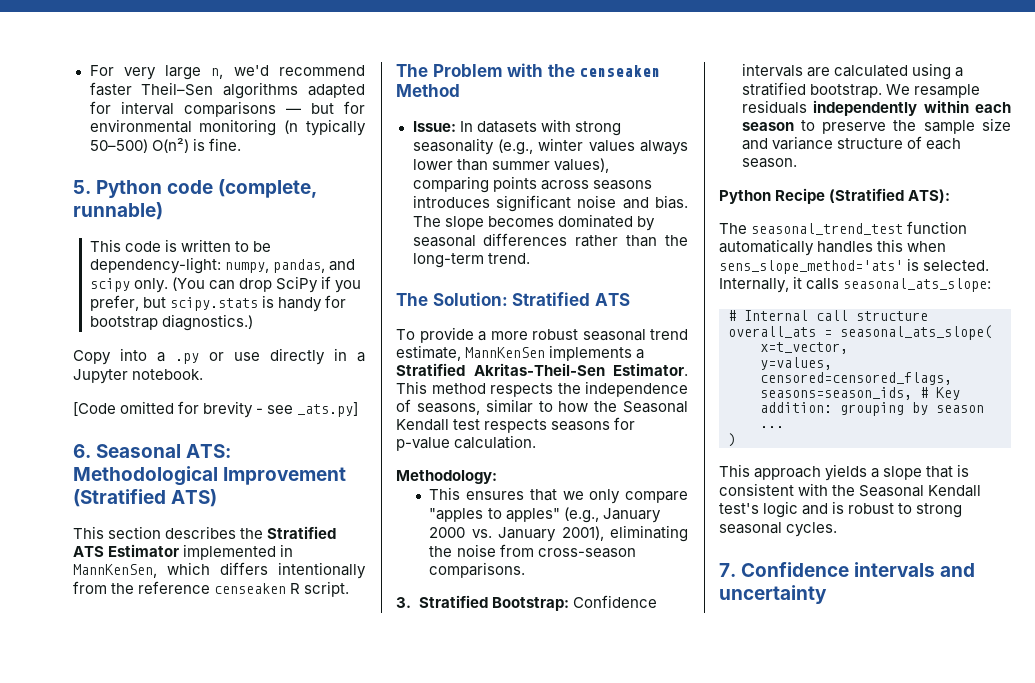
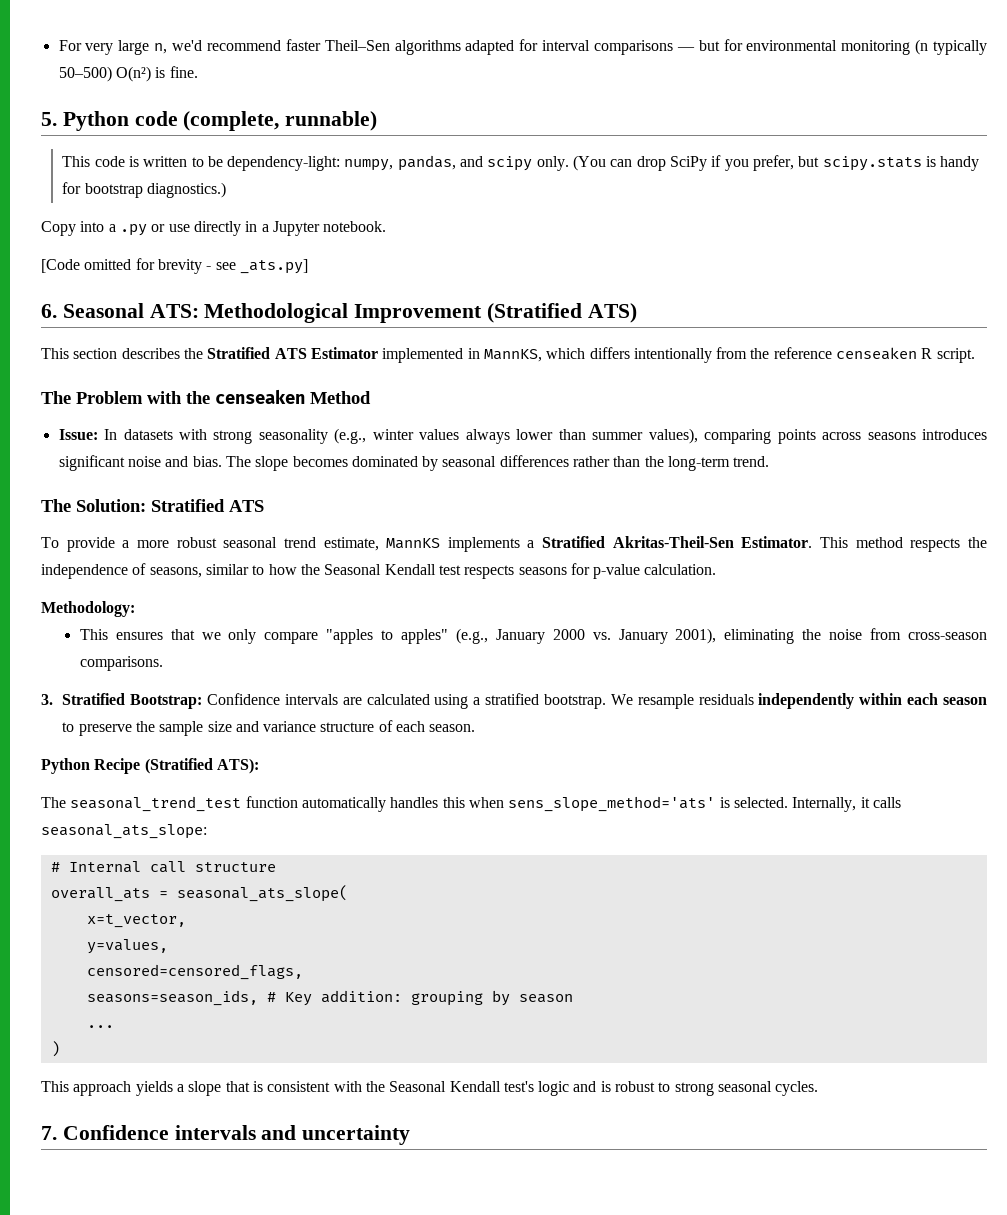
- This section describes the Stratified ATS Estimator implemented in MannKenSen, which differs intentionally from the reference censeaken R script.
+ This section describes the Stratified ATS Estimator implemented in MannKS, which differs intentionally from the reference censeaken R script.
- To provide a more robust seasonal trend estimate, MannKenSen implements a Stratified Akritas-Theil-Sen Estimator.
+ To provide a more robust seasonal trend estimate, MannKS implements a Stratified Akritas-Theil-Sen Estimator.

